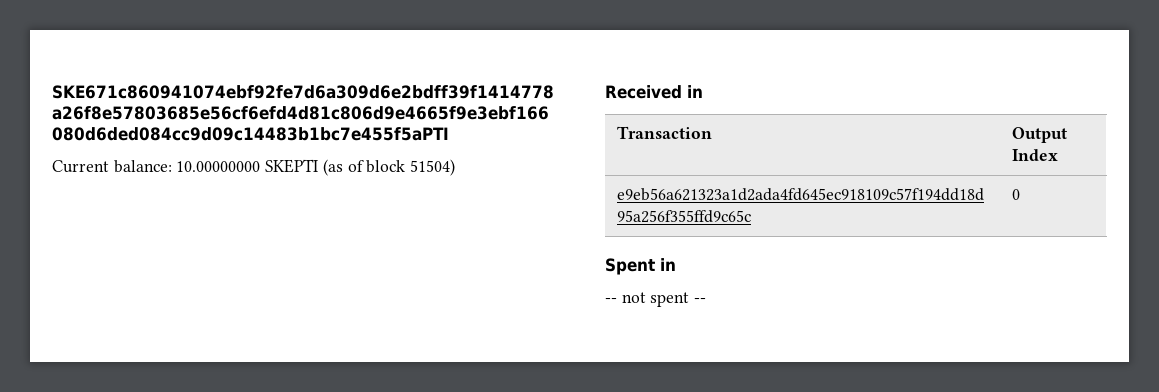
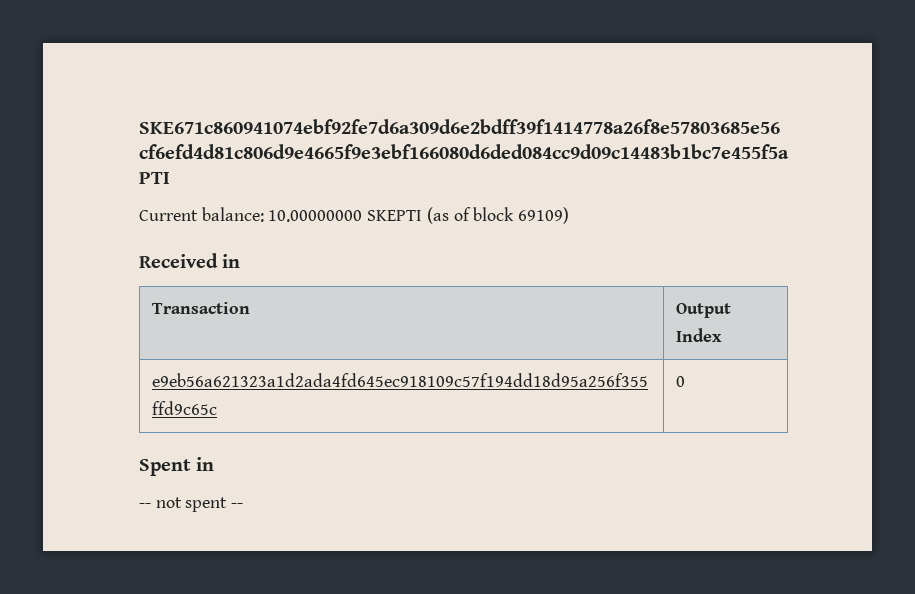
- Current balance: 10.00000000 SKEPTI (as of block 51504)
+ Current balance: 10.00000000 SKEPTI (as of block 69109)

